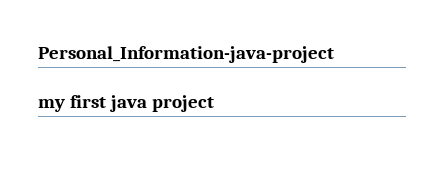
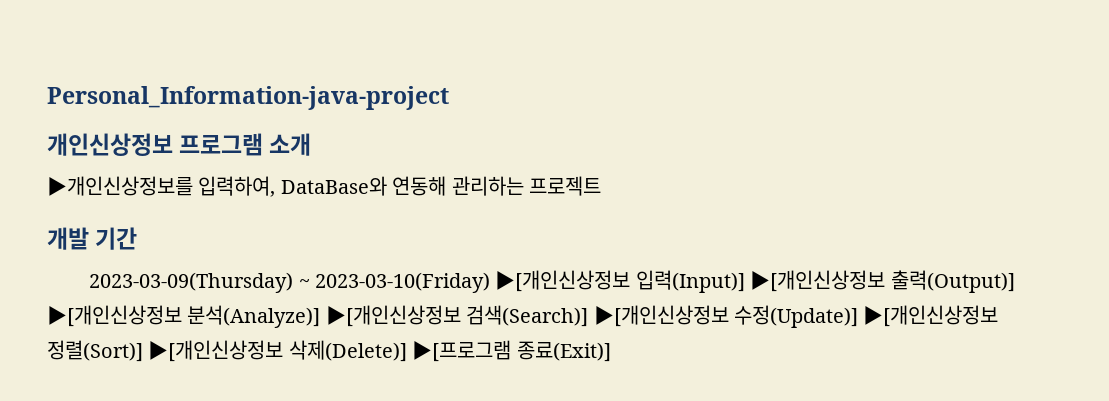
- my first java project
+ 개인신상정보 프로그램 소개
+ ▶개인신상정보를 입력하여, DataBase와 연동해 관리하는 프로젝트
+ 개발 기간
+ 2023-03-09(Thursday) ~ 2023-03-10(Friday) ▶[개인신상정보 입력(Input)] ▶[개인신상정보 출력(Output)] ▶[개인신상정보 분석(Analyze)] ▶[개인신상정보 검색(Search)] ▶[개인신상정보 수정(Update)] ▶[개인신상정보 정렬(Sort)] ▶[개인신상정보 삭제(Delete)] ▶[프로그램 종료(Exit)]

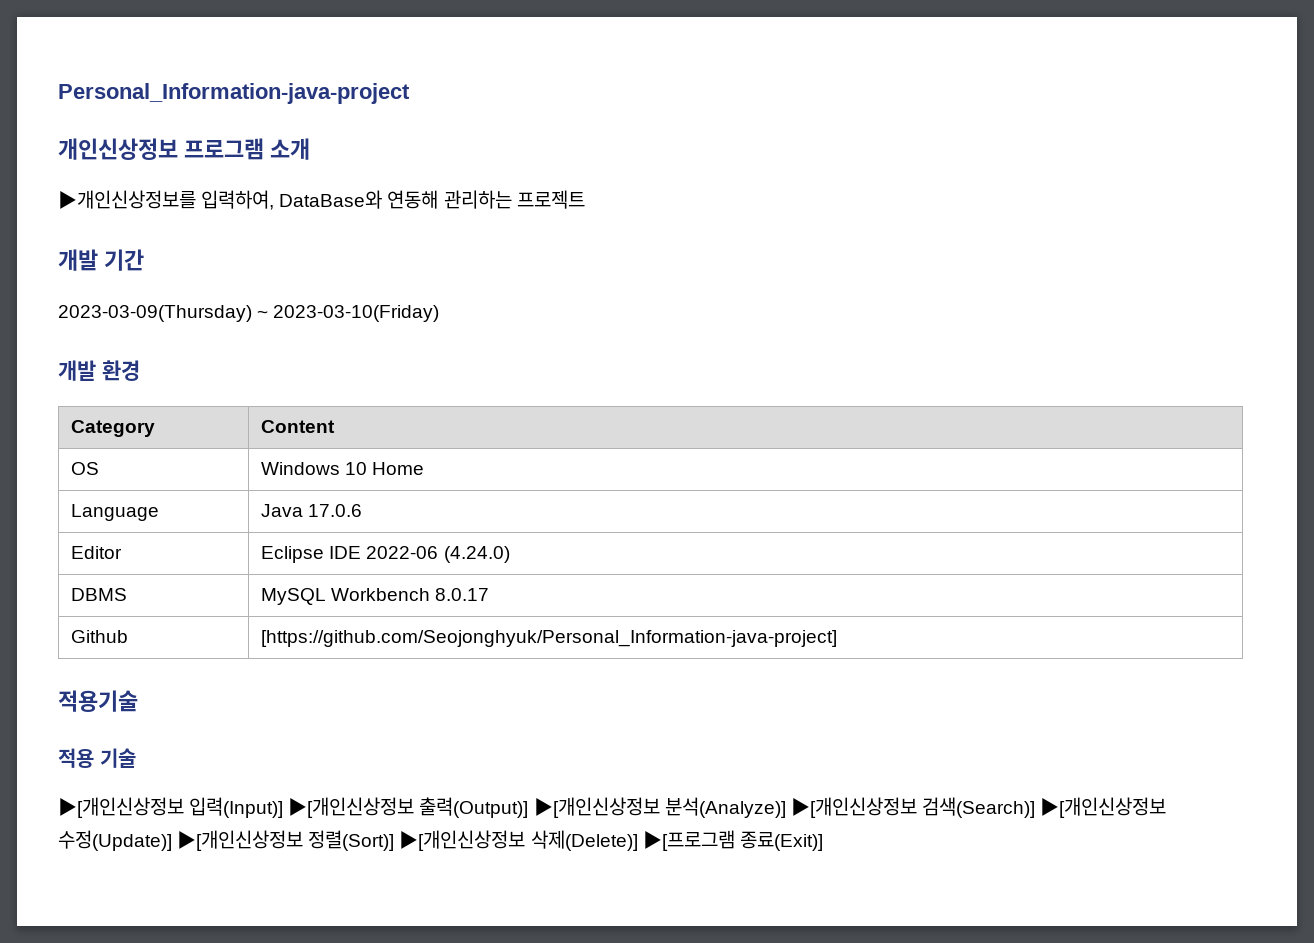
- 2023-03-09(Thursday) ~ 2023-03-10(Friday) ▶[개인신상정보 입력(Input)] ▶[개인신상정보 출력(Output)] ▶[개인신상정보 분석(Analyze)] ▶[개인신상정보 검색(Search)] ▶[개인신상정보 수정(Update)] ▶[개인신상정보 정렬(Sort)] ▶[개인신상정보 삭제(Delete)] ▶[프로그램 종료(Exit)]
+ 2023-03-09(Thursday) ~ 2023-03-10(Friday)
+ 개발 환경
+ Category | Content
+ OS | Windows 10 Home
+ Language | Java 17.0.6
+ Editor | Eclipse IDE 2022-06 (4.24.0)
+ DBMS | MySQL Workbench 8.0.17
+ Github | [https://github.com/Seojonghyuk/Personal_Information-java-project]
+ 적용기술
+ 적용 기술
+ ▶[개인신상정보 입력(Input)] ▶[개인신상정보 출력(Output)] ▶[개인신상정보 분석(Analyze)] ▶[개인신상정보 검색(Search)] ▶[개인신상정보 수정(Update)] ▶[개인신상정보 정렬(Sort)] ▶[개인신상정보 삭제(Delete)] ▶[프로그램 종료(Exit)]

